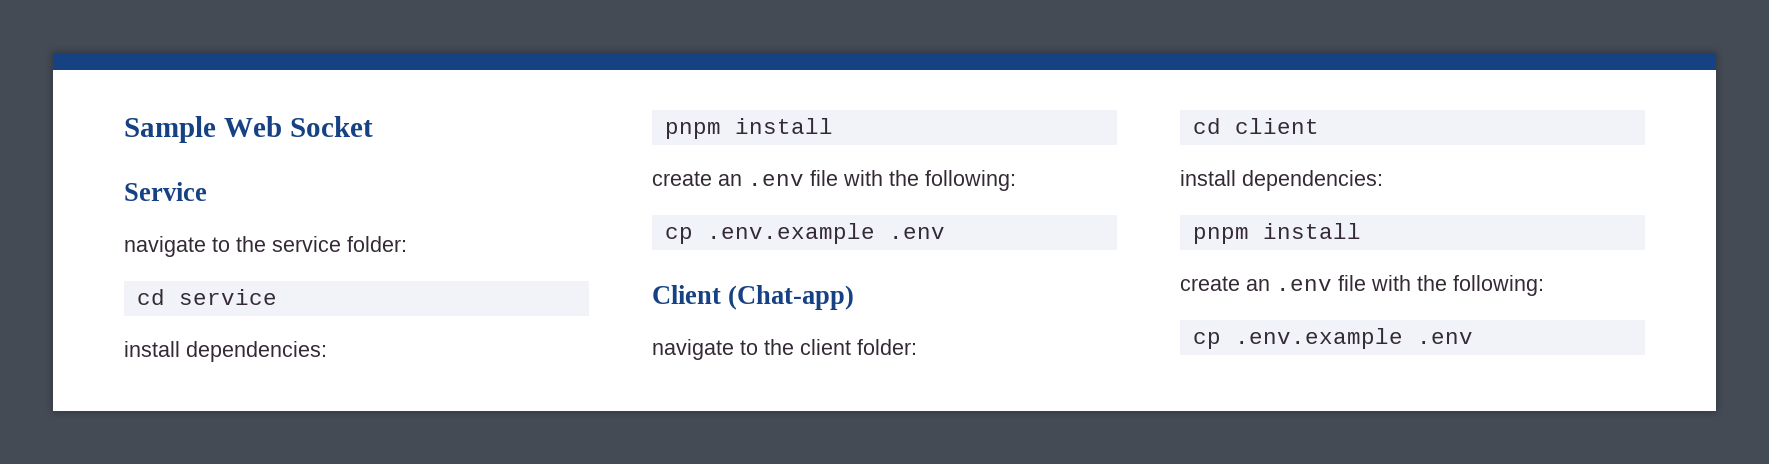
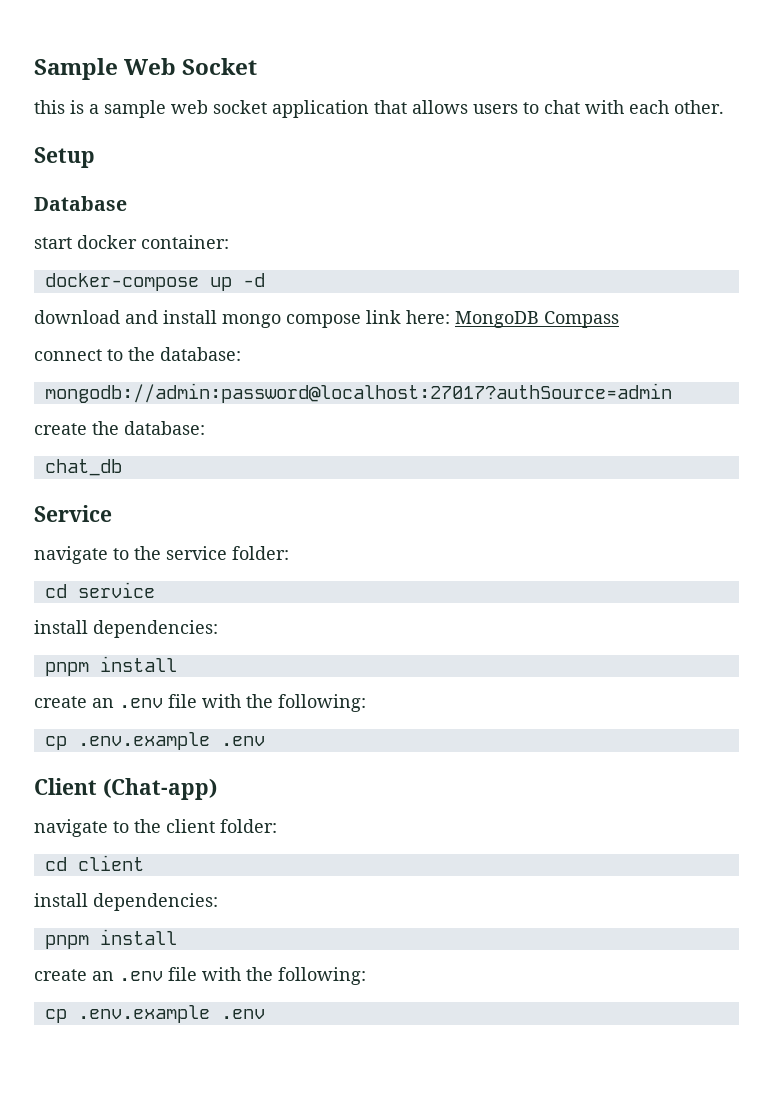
+ this is a sample web socket application that allows users to chat with each other.
+ Setup
+ Database
+ start docker container:
+ docker-compose up -d
+ download and install mongo compose link here: MongoDB Compass
+ connect to the database:
+ mongodb://admin:password@localhost:27017?authSource=admin
+ create the database:
+ chat_db

